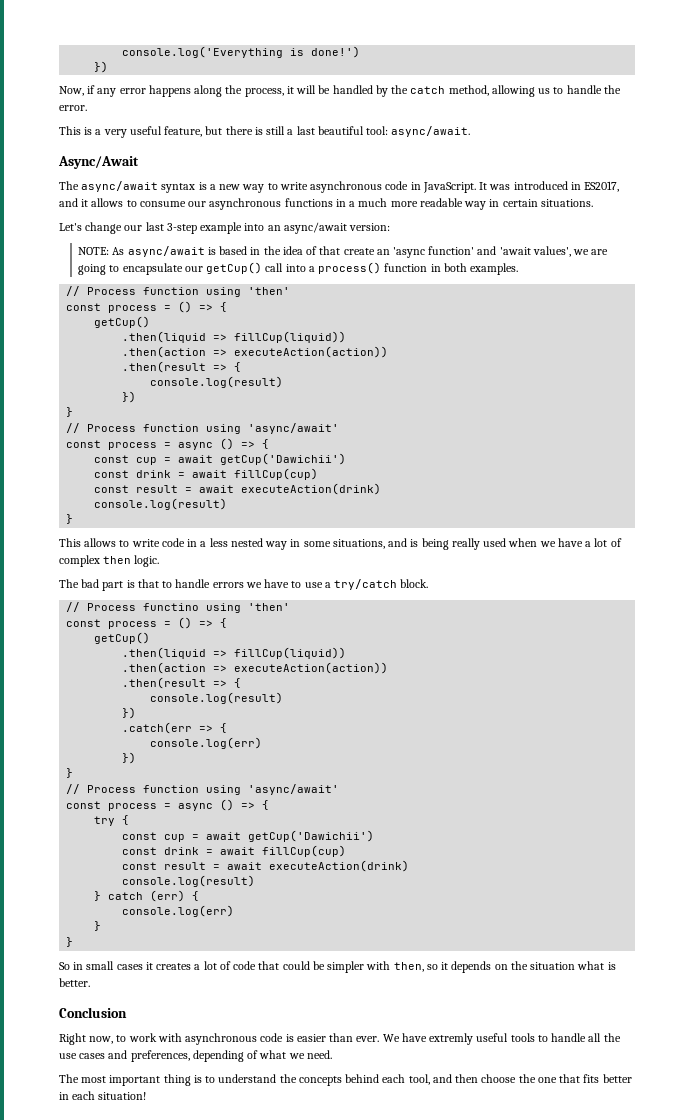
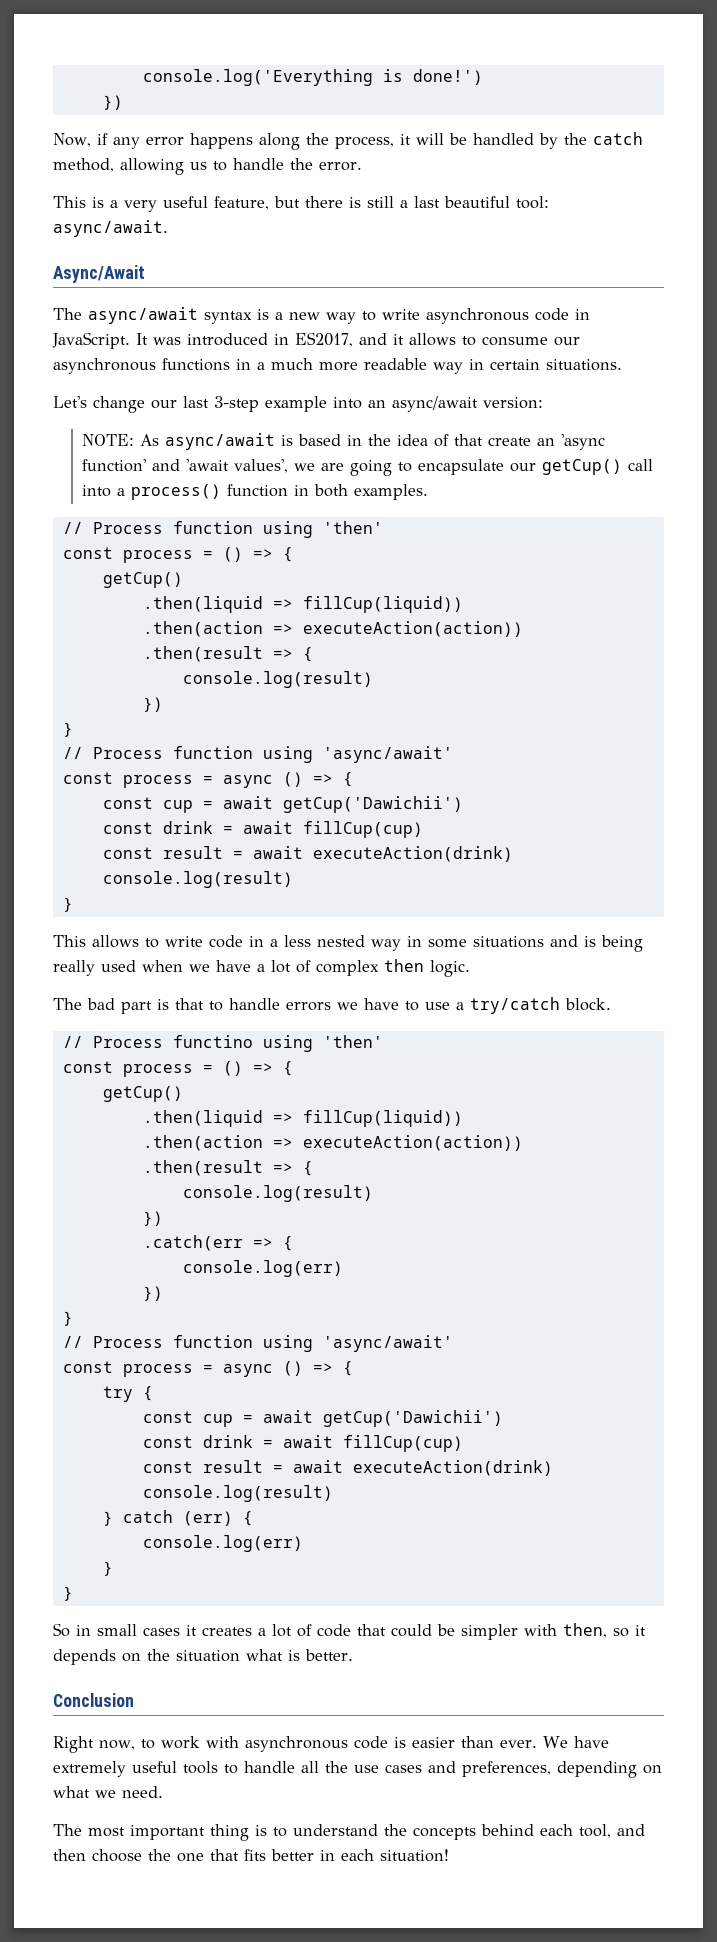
- This allows to write code in a less nested way in some situations, and is being really used when we have a lot of complex then logic.
+ This allows to write code in a less nested way in some situations and is being really used when we have a lot of complex then logic.
- We have extremly useful tools to handle all the use cases and preferences, depending of what we need.
+ We have extremely useful tools to handle all the use cases and preferences, depending on what we need.

